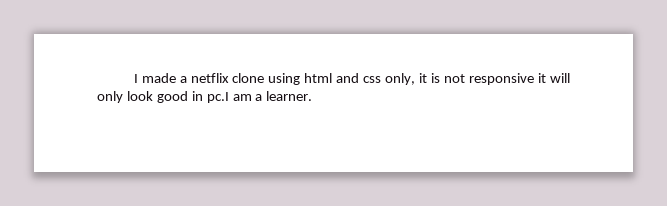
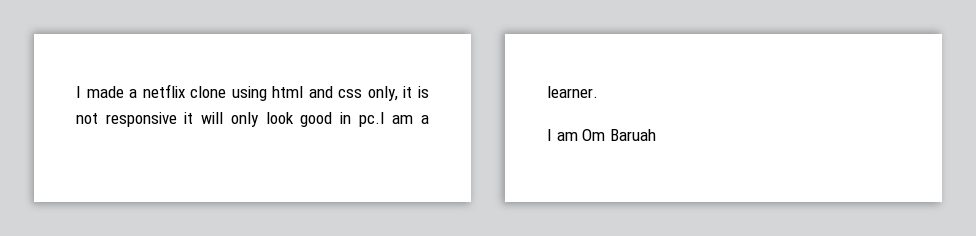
+ I am Om Baruah

